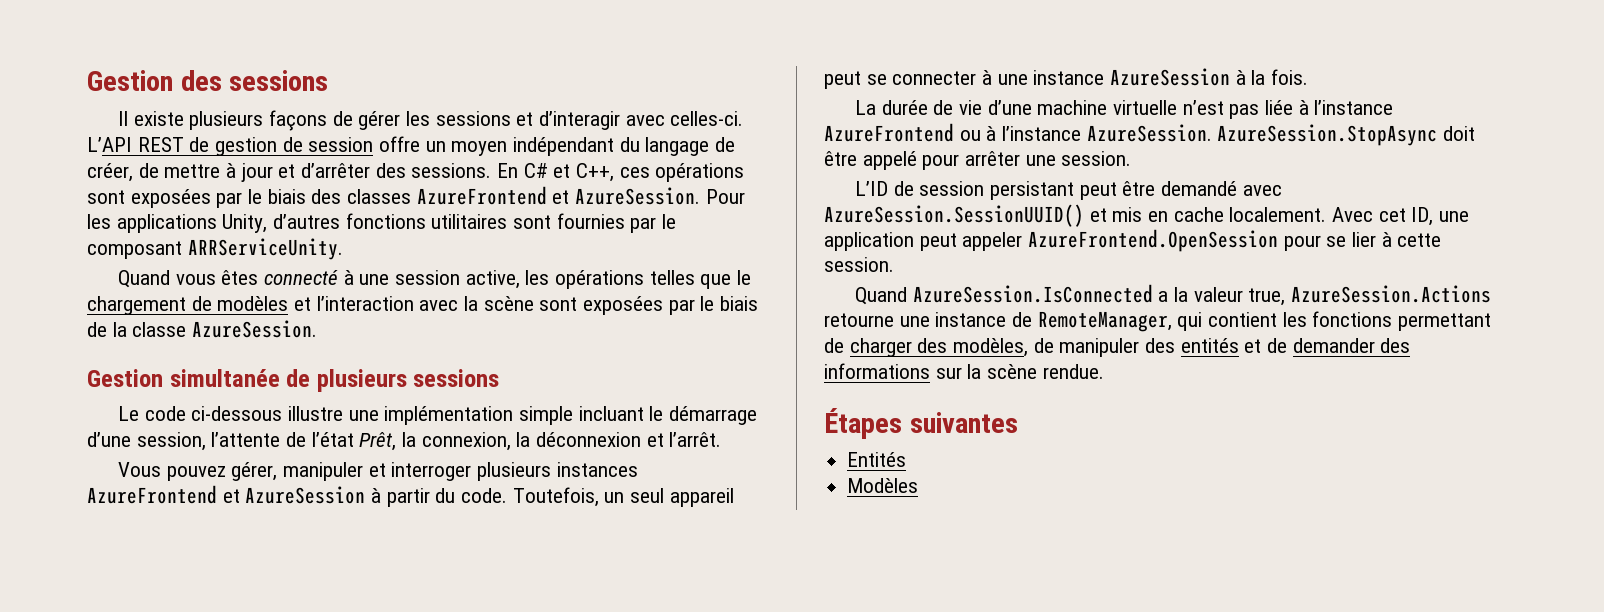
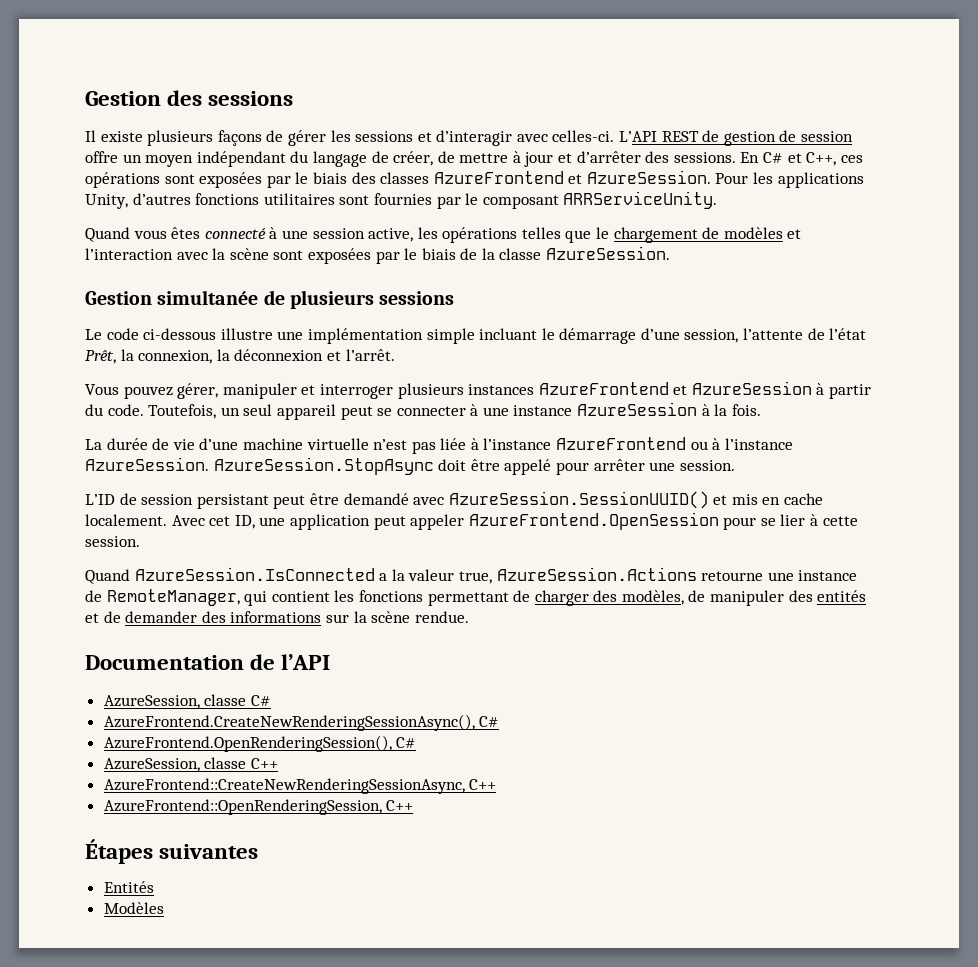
+ Documentation de l’API
+ AzureSession, classe C#
+ AzureFrontend.CreateNewRenderingSessionAsync(), C#
+ AzureFrontend.OpenRenderingSession(), C#
+ AzureSession, classe C++
+ AzureFrontend::CreateNewRenderingSessionAsync, C++
+ AzureFrontend::OpenRenderingSession, C++

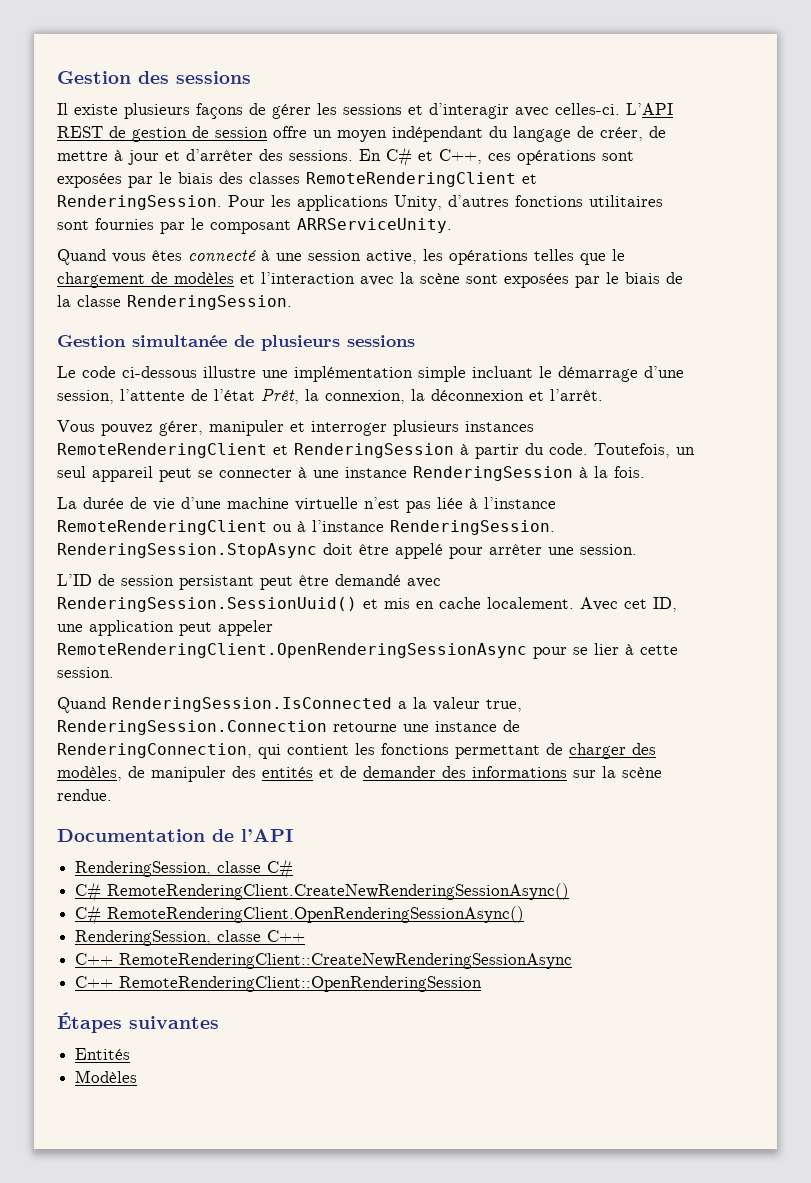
- En C# et C++, ces opérations sont exposées par le biais des classes AzureFrontend et AzureSession.
+ En C# et C++, ces opérations sont exposées par le biais des classes RemoteRenderingClient et RenderingSession.
- Quand vous êtes connecté à une session active, les opérations telles que le chargement de modèles et l’interaction avec la scène sont exposées par le biais de la classe AzureSession.
+ Quand vous êtes connecté à une session active, les opérations telles que le chargement de modèles et l’interaction avec la scène sont exposées par le biais de la classe RenderingSession.
- Vous pouvez gérer, manipuler et interroger plusieurs instances AzureFrontend et AzureSession à partir du code.
+ Vous pouvez gérer, manipuler et interroger plusieurs instances RemoteRenderingClient et RenderingSession à partir du code.
- Toutefois, un seul appareil peut se connecter à une instance AzureSession à la fois.
+ Toutefois, un seul appareil peut se connecter à une instance RenderingSession à la fois.
- La durée de vie d’une machine virtuelle n’est pas liée à l’instance AzureFrontend ou à l’instance AzureSession. AzureSession.StopAsync doit être appelé pour arrêter une session.
+ La durée de vie d’une machine virtuelle n’est pas liée à l’instance RemoteRenderingClient ou à l’instance RenderingSession. RenderingSession.StopAsync doit être appelé pour arrêter une session.
- L’ID de session persistant peut être demandé avec AzureSession.SessionUUID() et mis en cache localement.
+ L’ID de session persistant peut être demandé avec RenderingSession.SessionUuid() et mis en cache localement.
- Avec cet ID, une application peut appeler AzureFrontend.OpenSession pour se lier à cette session.
+ Avec cet ID, une application peut appeler RemoteRenderingClient.OpenRenderingSessionAsync pour se lier à cette session.
- Quand AzureSession.IsConnected a la valeur true, AzureSession.Actions retourne une instance de RemoteManager, qui contient les fonctions permettant de charger des modèles, de manipuler des entités et de demander des informations sur la scène rendue.
+ Quand RenderingSession.IsConnected a la valeur true, RenderingSession.Connection retourne une instance de RenderingConnection, qui contient les fonctions permettant de charger des modèles, de manipuler des entités et de demander des informations sur la scène rendue.
- AzureSession, classe C#
+ RenderingSession, classe C#
- AzureFrontend.CreateNewRenderingSessionAsync(), C#
- AzureFrontend.OpenRenderingSession(), C#
- AzureSession, classe C++
+ C# RemoteRenderingClient.CreateNewRenderingSessionAsync()
+ C# RemoteRenderingClient.OpenRenderingSessionAsync()
+ RenderingSession, classe C++
- AzureFrontend::CreateNewRenderingSessionAsync, C++
- AzureFrontend::OpenRenderingSession, C++
+ C++ RemoteRenderingClient::CreateNewRenderingSessionAsync
+ C++ RemoteRenderingClient::OpenRenderingSession

